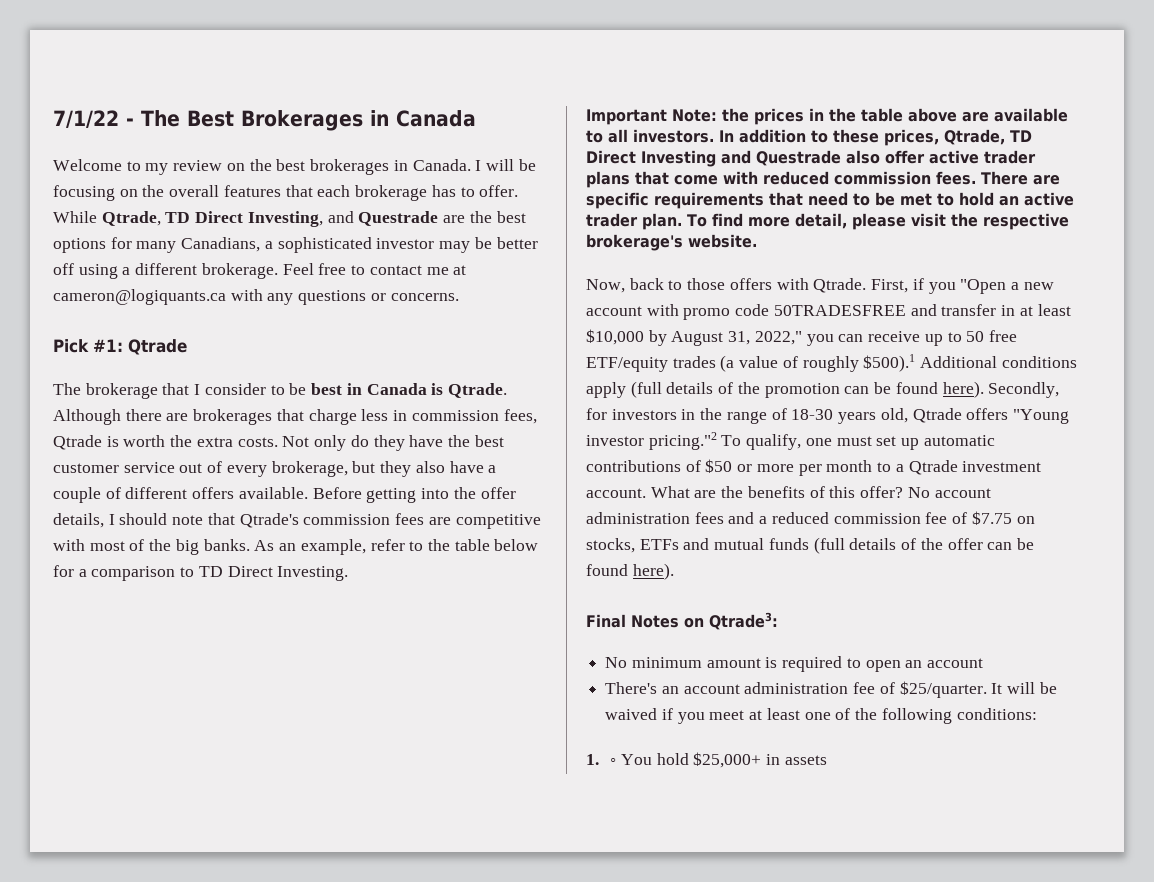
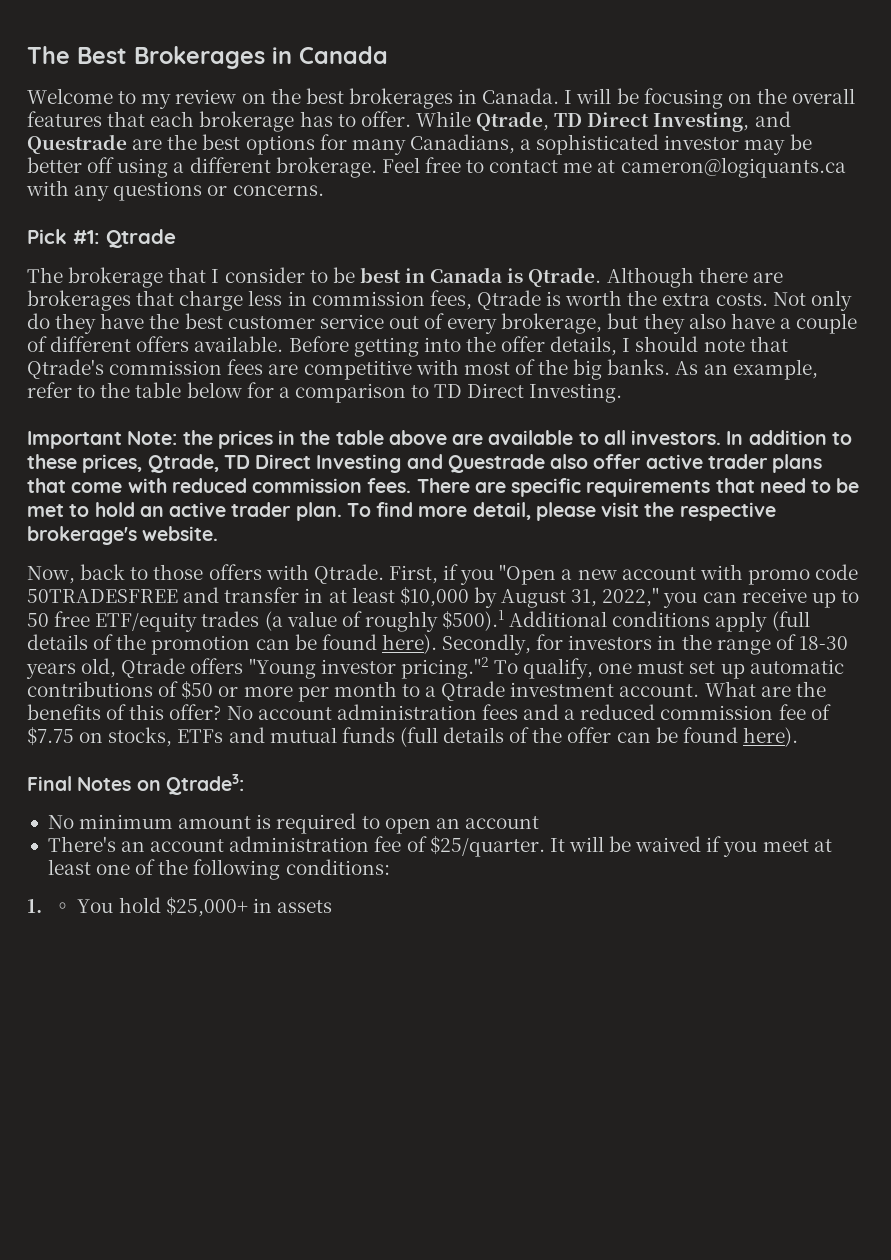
- 7/1/22 - The Best Brokerages in Canada
+ The Best Brokerages in Canada

